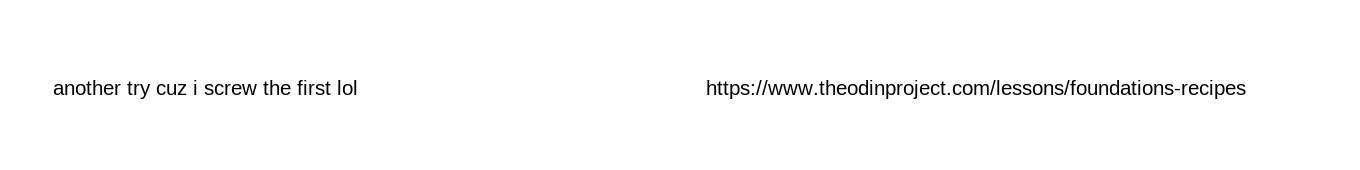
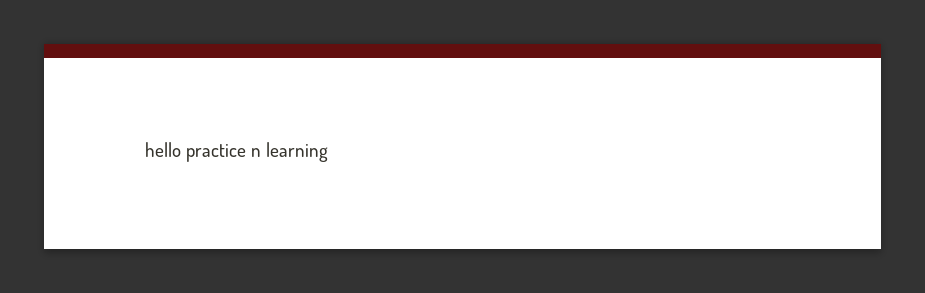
- another try cuz i screw the first lol https://www.theodinproject.com/lessons/foundations-recipes
+ hello practice n learning

